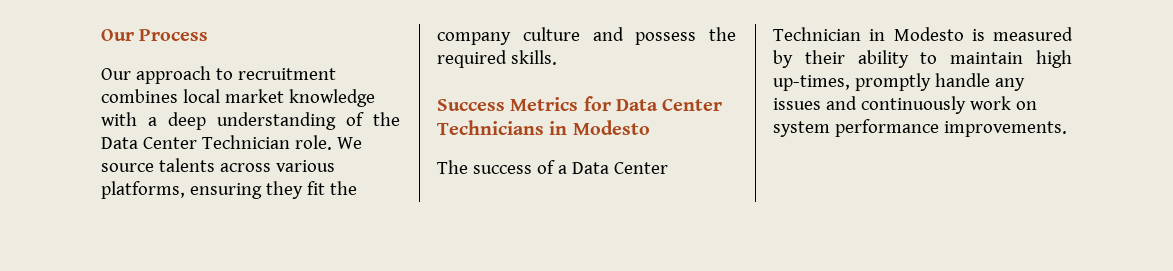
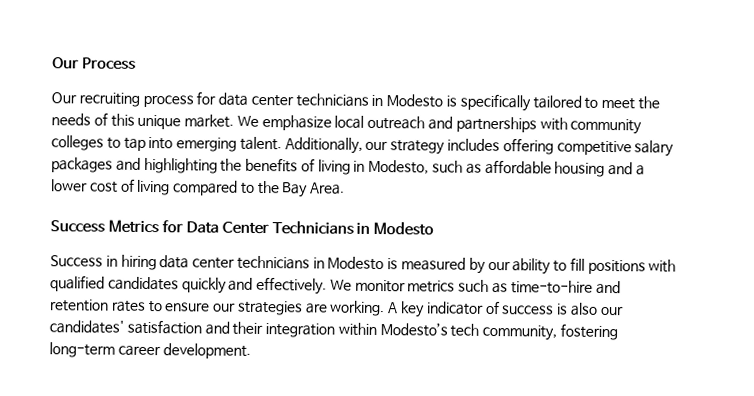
- Our approach to recruitment combines local market knowledge with a deep understanding of the Data Center Technician role. We source talents across various platforms, ensuring they fit the company culture and possess the required skills.
+ Our recruiting process for data center technicians in Modesto is specifically tailored to meet the needs of this unique market. We emphasize local outreach and partnerships with community colleges to tap into emerging talent. Additionally, our strategy includes offering competitive salary packages and highlighting the benefits of living in Modesto, such as affordable housing and a lower cost of living compared to the Bay Area.
- The success of a Data Center Technician in Modesto is measured by their ability to maintain high up-times, promptly handle any issues and continuously work on system performance improvements.
+ Success in hiring data center technicians in Modesto is measured by our ability to fill positions with qualified candidates quickly and effectively. We monitor metrics such as time-to-hire and retention rates to ensure our strategies are working. A key indicator of success is also our candidates' satisfaction and their integration within Modesto’s tech community, fostering long-term career development.

